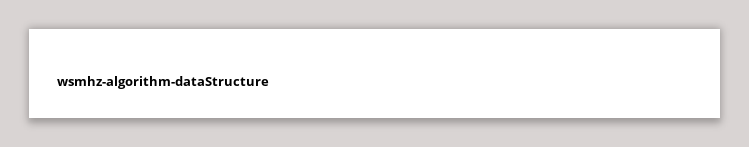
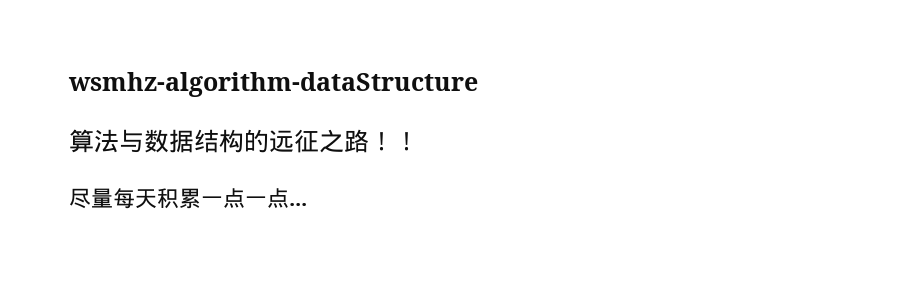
+ 算法与数据结构的远征之路！！
+ 尽量每天积累一点一点...

